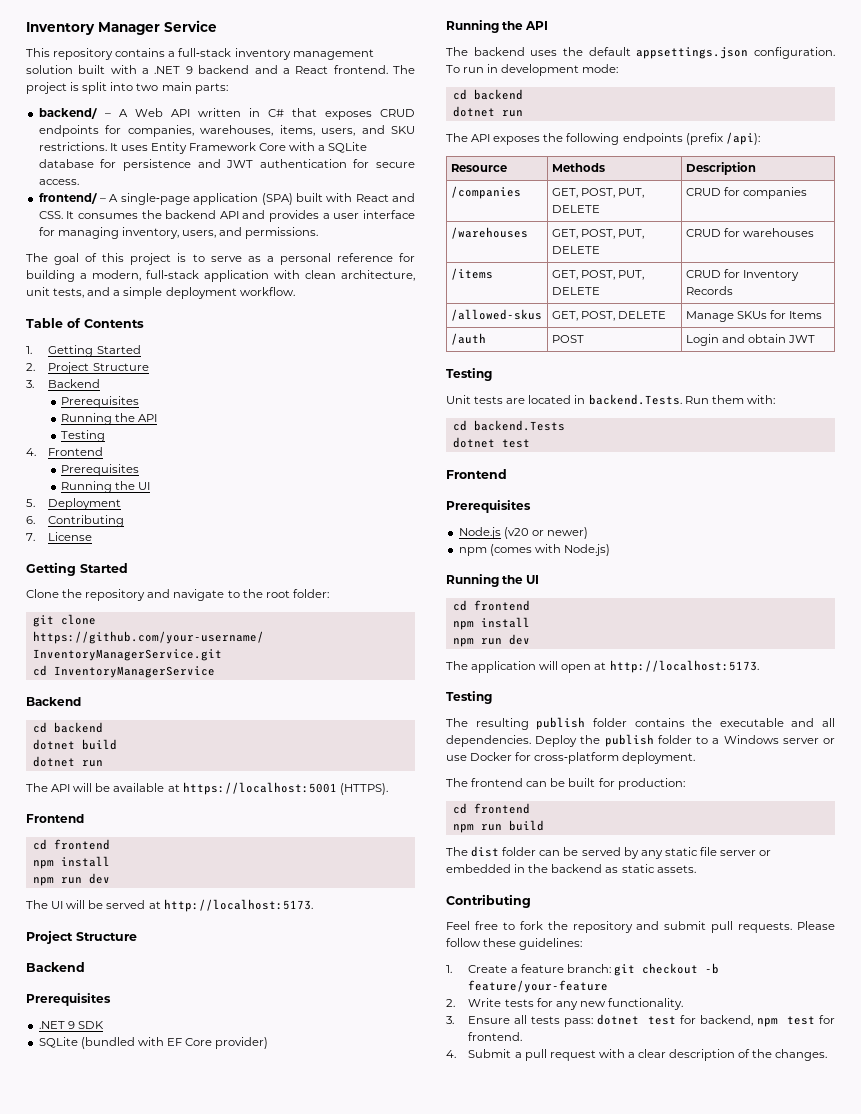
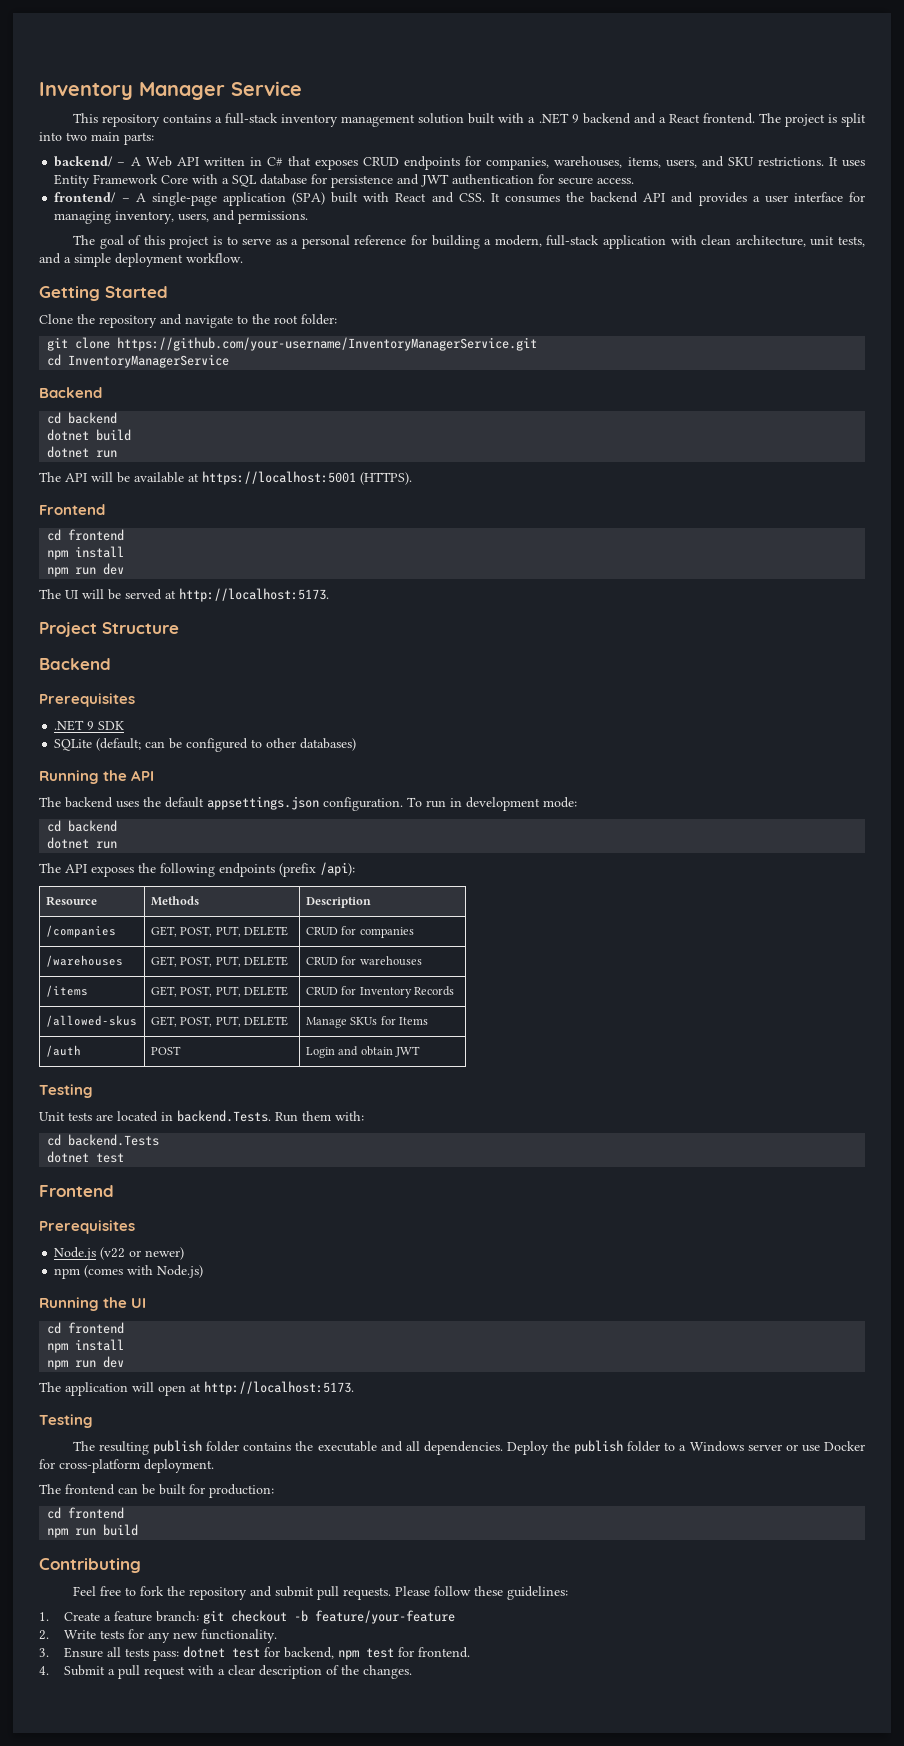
- It uses Entity Framework Core with a SQLite database for persistence and JWT authentication for secure access.
+ It uses Entity Framework Core with a SQL database for persistence and JWT authentication for secure access.
- Table of Contents
- 1. Getting Started
- 2. Project Structure
- 3. Backend
- Prerequisites
- Running the API
- Testing
- 4. Frontend
- Prerequisites
- Running the UI
- 5. Deployment
- 6. Contributing
- 7. License
- SQLite (bundled with EF Core provider)
+ SQLite (default; can be configured to other databases)
- /allowed-skus | GET, POST, DELETE | Manage SKUs for Items
+ /allowed-skus | GET, POST, PUT, DELETE | Manage SKUs for Items
- Node.js (v20 or newer)
+ Node.js (v22 or newer)
- The dist folder can be served by any static file server or embedded in the backend as static assets.

